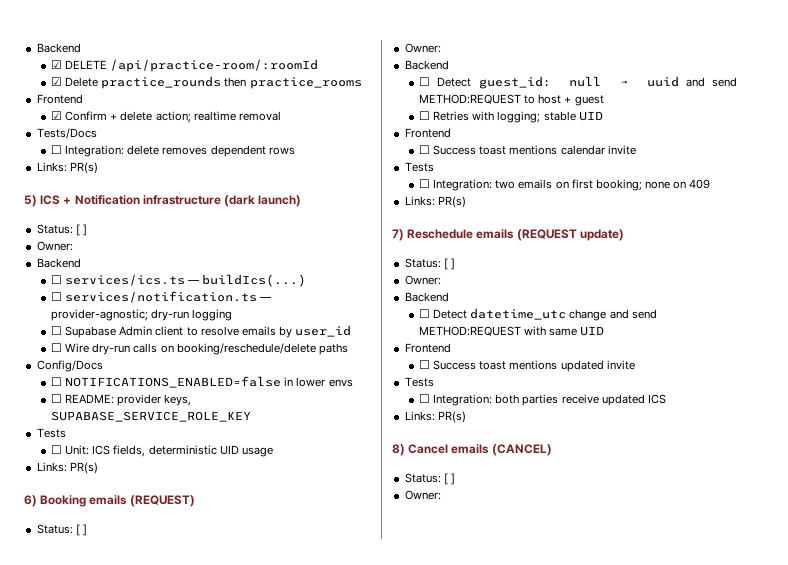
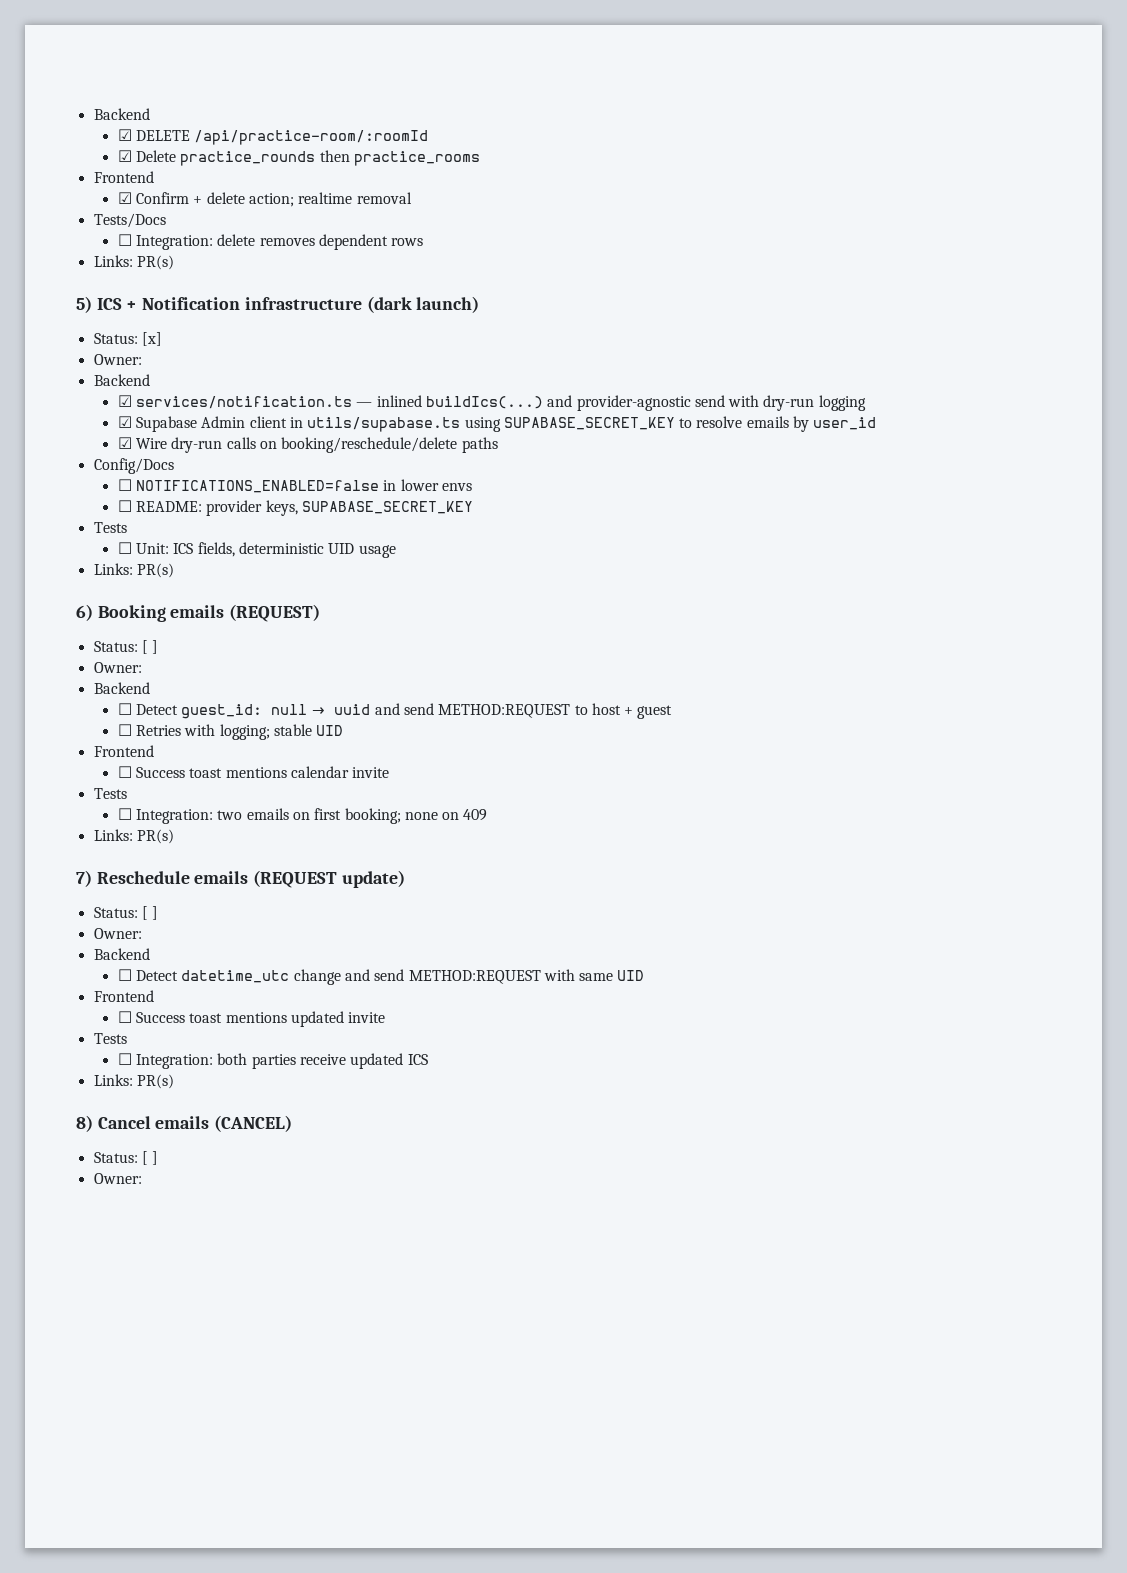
  5) ICS + Notification infrastructure (dark launch)
- Status: [ ]
+ Status: [x]
  Owner:
  Backend
- ☐ services/ics.ts — buildIcs(...)
- ☐ services/notification.ts — provider-agnostic; dry-run logging
+ ☑ services/notification.ts — inlined buildIcs(...) and provider-agnostic send with dry-run logging
- ☐ Supabase Admin client to resolve emails by user_id
+ ☑ Supabase Admin client in utils/supabase.ts using SUPABASE_SECRET_KEY to resolve emails by user_id
- ☐ Wire dry-run calls on booking/reschedule/delete paths
+ ☑ Wire dry-run calls on booking/reschedule/delete paths
- ☐ README: provider keys, SUPABASE_SERVICE_ROLE_KEY
+ ☐ README: provider keys, SUPABASE_SECRET_KEY

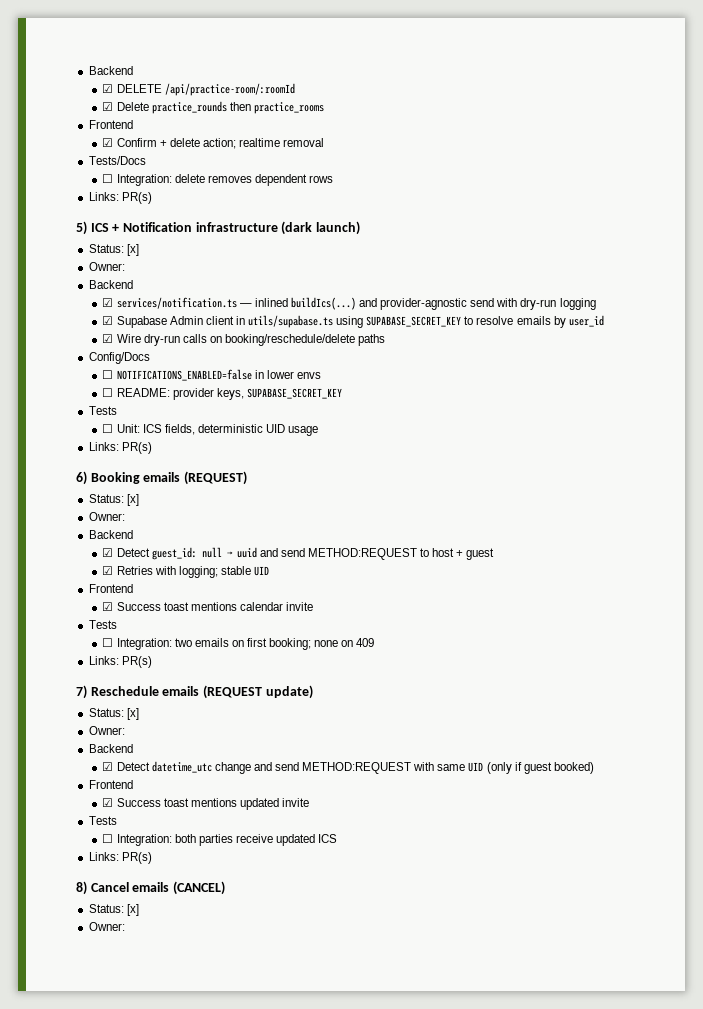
  6) Booking emails (REQUEST)
- Status: [ ]
+ Status: [x]
  Owner:
  Backend
- ☐ Detect guest_id: null → uuid and send METHOD:REQUEST to host + guest
+ ☑ Detect guest_id: null → uuid and send METHOD:REQUEST to host + guest
- ☐ Retries with logging; stable UID
+ ☑ Retries with logging; stable UID
- ☐ Success toast mentions calendar invite
+ ☑ Success toast mentions calendar invite
  7) Reschedule emails (REQUEST update)
- Status: [ ]
+ Status: [x]
  Owner:
  Backend
- ☐ Detect datetime_utc change and send METHOD:REQUEST with same UID
+ ☑ Detect datetime_utc change and send METHOD:REQUEST with same UID (only if guest booked)
  Frontend
- ☐ Success toast mentions updated invite
+ ☑ Success toast mentions updated invite
  8) Cancel emails (CANCEL)
- Status: [ ]
+ Status: [x]

